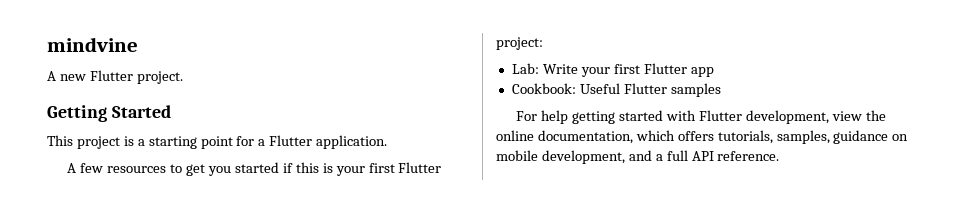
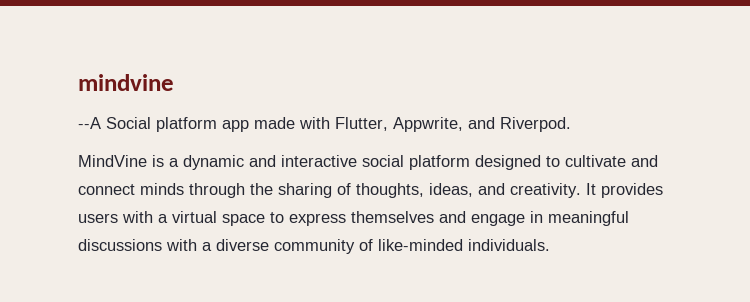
- A new Flutter project.
- Getting Started
- This project is a starting point for a Flutter application.
- A few resources to get you started if this is your first Flutter project:
- Lab: Write your first Flutter app
- Cookbook: Useful Flutter samples
- For help getting started with Flutter development, view the online documentation, which offers tutorials, samples, guidance on mobile development, and a full API reference.
+ --A Social platform app made with Flutter, Appwrite, and Riverpod.
+ MindVine is a dynamic and interactive social platform designed to cultivate and connect minds through the sharing of thoughts, ideas, and creativity. It provides users with a virtual space to express themselves and engage in meaningful discussions with a diverse community of like-minded individuals.

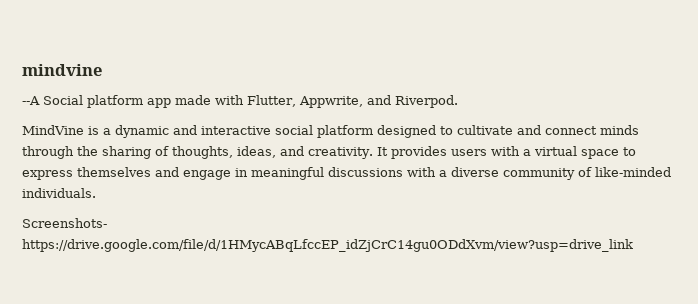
+ Screenshots- https://drive.google.com/file/d/1HMycABqLfccEP_idZjCrC14gu0ODdXvm/view?usp=drive_link

